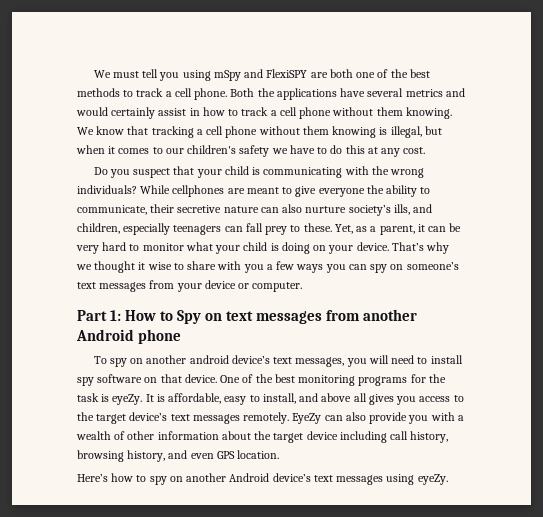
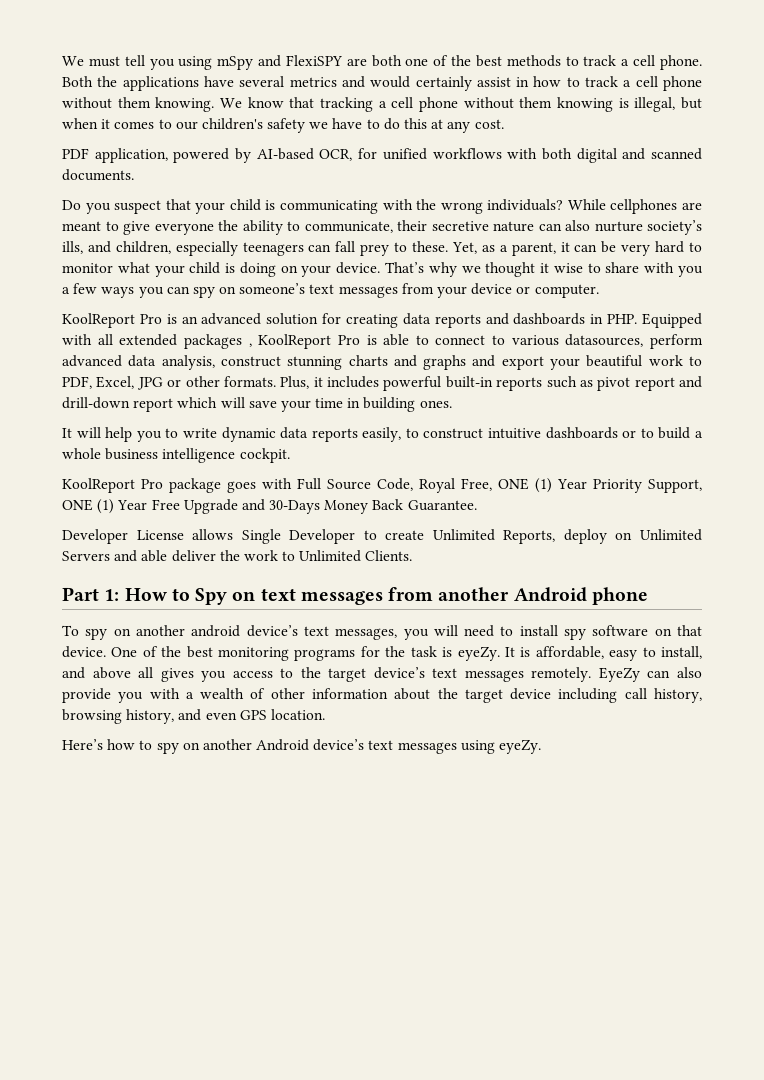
+ PDF application, powered by AI-based OCR, for unified workflows with both digital and scanned documents.
+ KoolReport Pro is an advanced solution for creating data reports and dashboards in PHP. Equipped with all extended packages , KoolReport Pro is able to connect to various datasources, perform advanced data analysis, construct stunning charts and graphs and export your beautiful work to PDF, Excel, JPG or other formats. Plus, it includes powerful built-in reports such as pivot report and drill-down report which will save your time in building ones.
+ It will help you to write dynamic data reports easily, to construct intuitive dashboards or to build a whole business intelligence cockpit.
+ KoolReport Pro package goes with Full Source Code, Royal Free, ONE (1) Year Priority Support, ONE (1) Year Free Upgrade and 30-Days Money Back Guarantee.
+ Developer License allows Single Developer to create Unlimited Reports, deploy on Unlimited Servers and able deliver the work to Unlimited Clients.

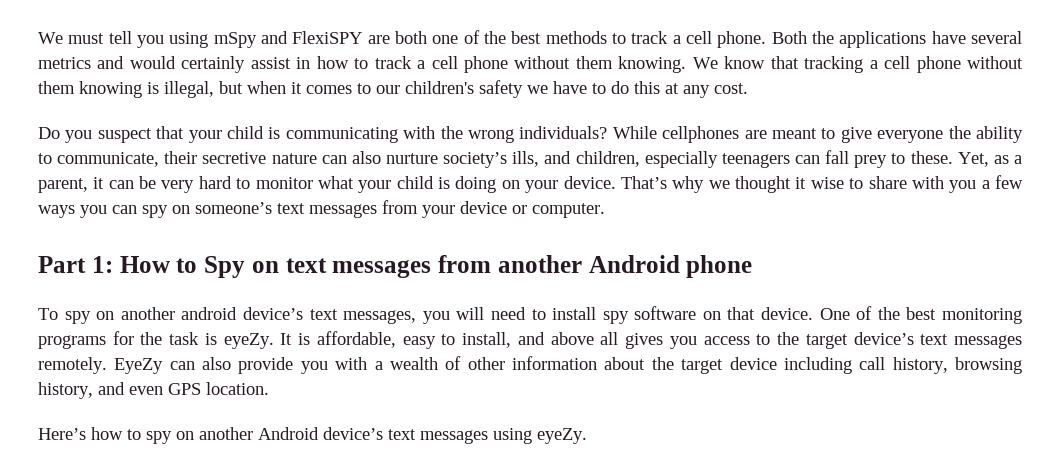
- PDF application, powered by AI-based OCR, for unified workflows with both digital and scanned documents.
- KoolReport Pro is an advanced solution for creating data reports and dashboards in PHP. Equipped with all extended packages , KoolReport Pro is able to connect to various datasources, perform advanced data analysis, construct stunning charts and graphs and export your beautiful work to PDF, Excel, JPG or other formats. Plus, it includes powerful built-in reports such as pivot report and drill-down report which will save your time in building ones.
- It will help you to write dynamic data reports easily, to construct intuitive dashboards or to build a whole business intelligence cockpit.
- KoolReport Pro package goes with Full Source Code, Royal Free, ONE (1) Year Priority Support, ONE (1) Year Free Upgrade and 30-Days Money Back Guarantee.
- Developer License allows Single Developer to create Unlimited Reports, deploy on Unlimited Servers and able deliver the work to Unlimited Clients.

